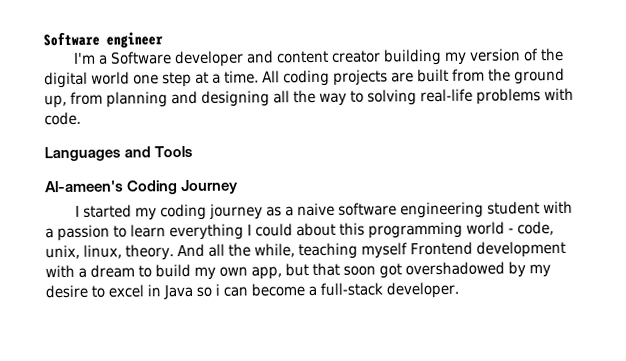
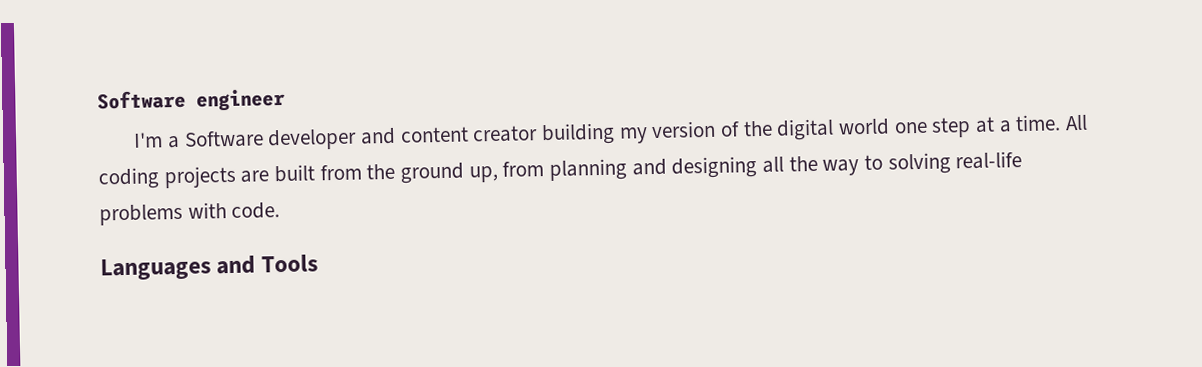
- Al-ameen's Coding Journey
- I started my coding journey as a naive software engineering student with a passion to learn everything I could about this programming world - code, unix, linux, theory. And all the while, teaching myself Frontend development with a dream to build my own app, but that soon got overshadowed by my desire to excel in Java so i can become a full-stack developer.

